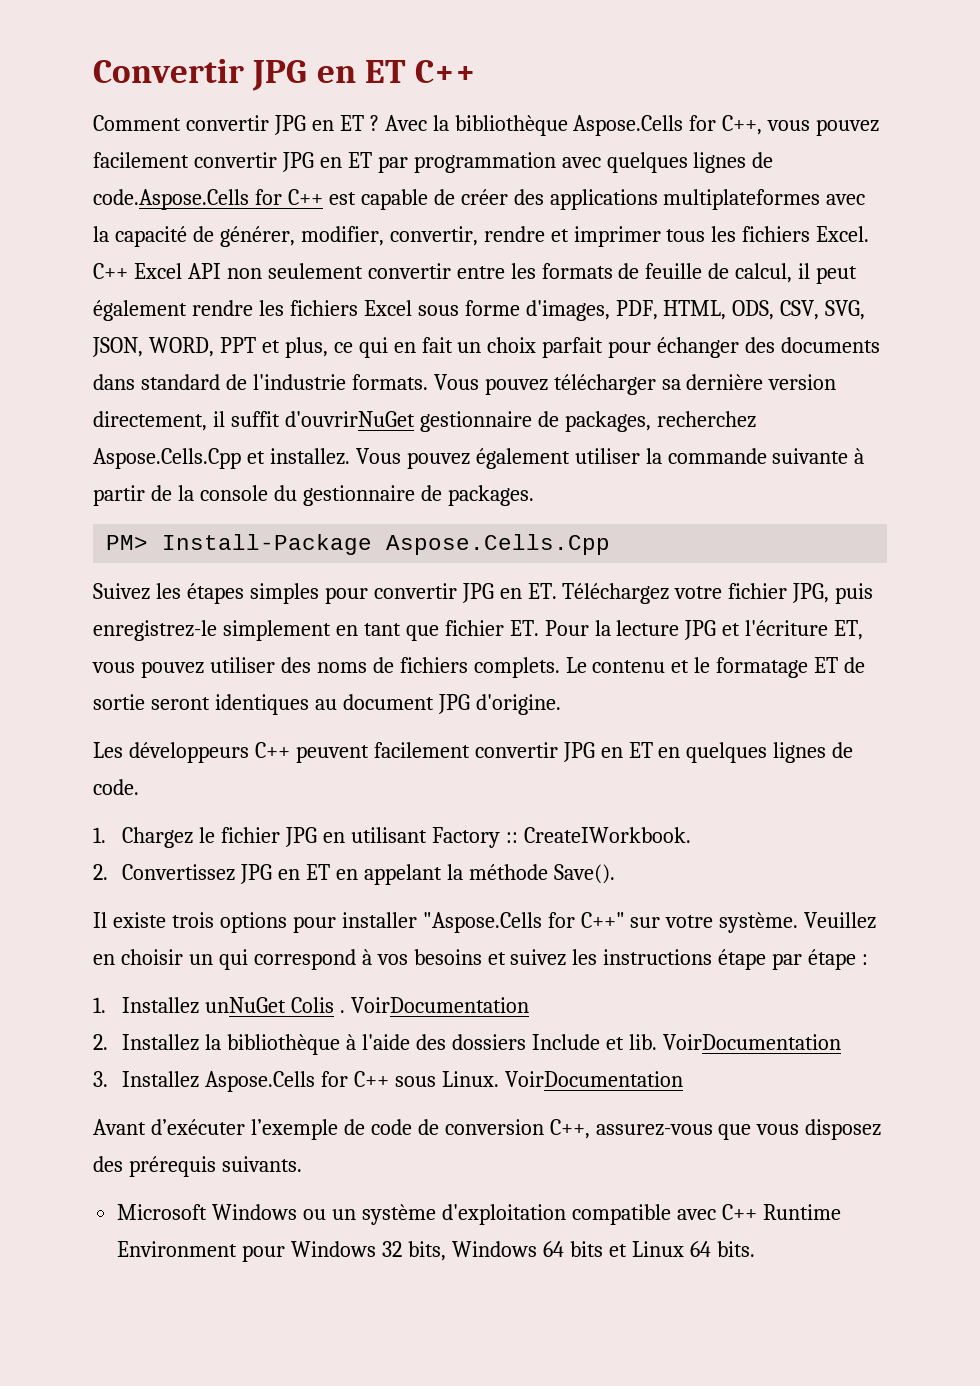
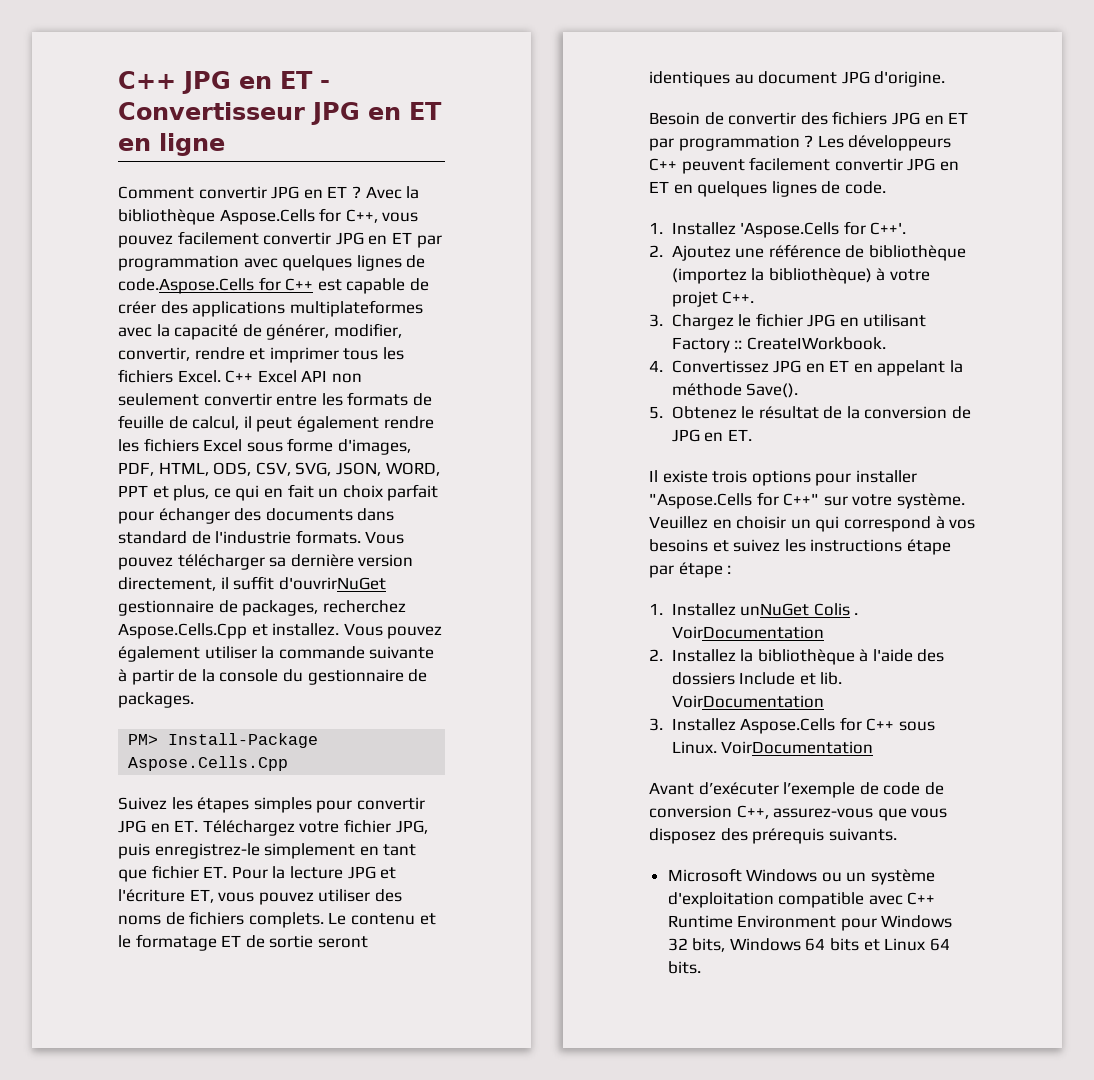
- Convertir JPG en ET C++
+ C++ JPG en ET - Convertisseur JPG en ET en ligne
+ Besoin de convertir des fichiers JPG en ET par programmation ?
- 1. Chargez le fichier JPG en utilisant Factory :: CreateIWorkbook.
+ 1. Installez 'Aspose.Cells for C++'.
+ 2. Ajoutez une référence de bibliothèque (importez la bibliothèque) à votre projet C++.
+ 3. Chargez le fichier JPG en utilisant Factory :: CreateIWorkbook.
- 2. Convertissez JPG en ET en appelant la méthode Save().
+ 4. Convertissez JPG en ET en appelant la méthode Save().
+ 5. Obtenez le résultat de la conversion de JPG en ET.

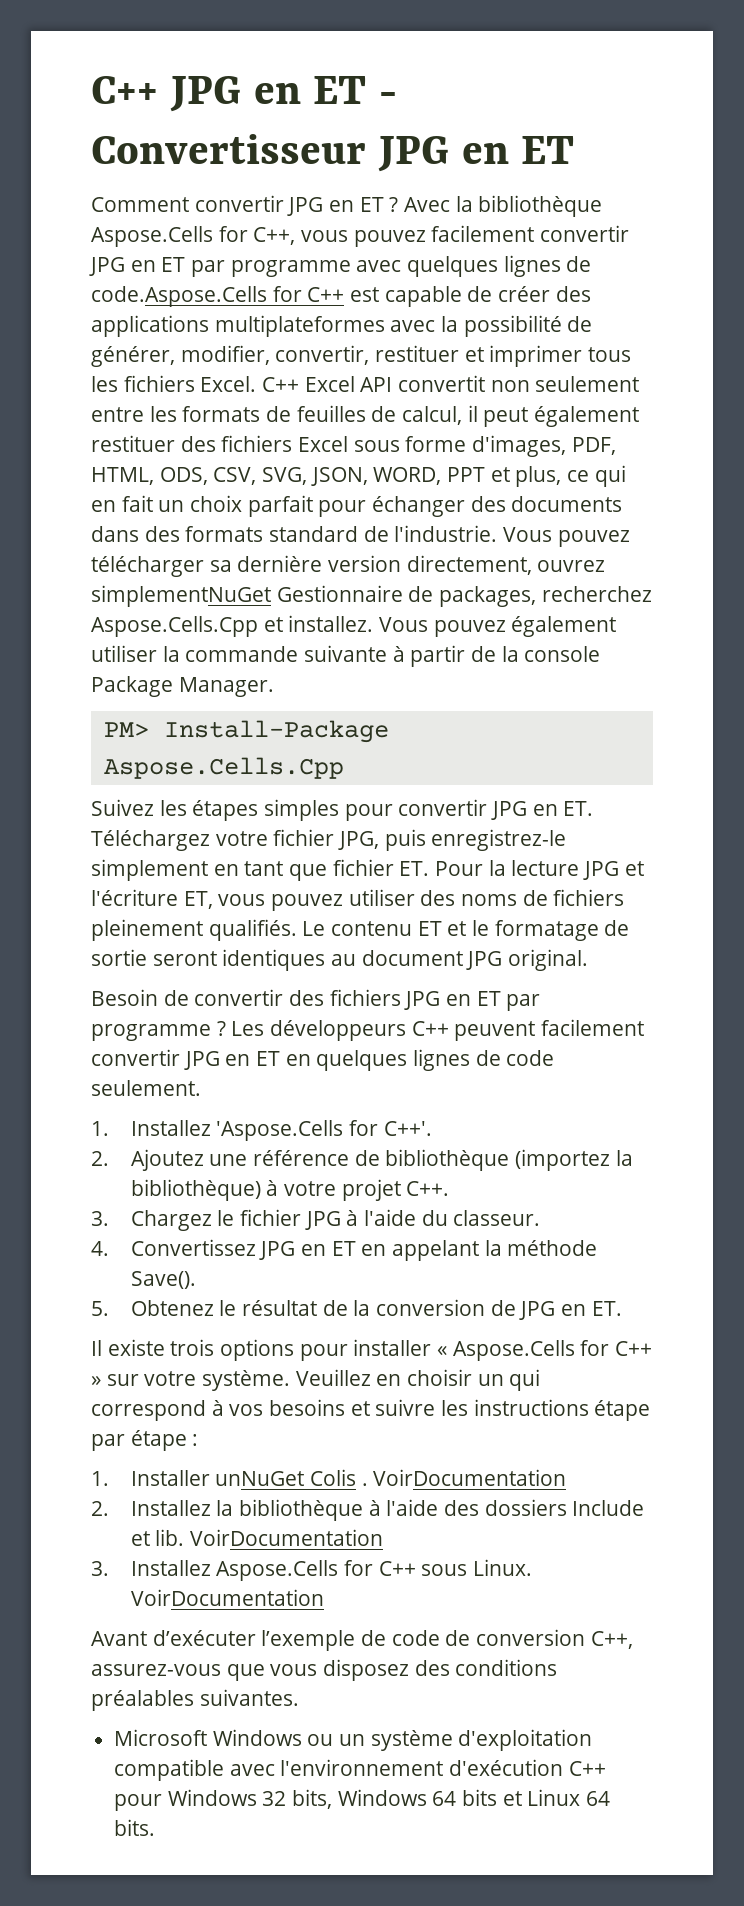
- C++ JPG en ET - Convertisseur JPG en ET en ligne
+ C++ JPG en ET - Convertisseur JPG en ET
- Avec la bibliothèque Aspose.Cells for C++, vous pouvez facilement convertir JPG en ET par programmation avec quelques lignes de code.Aspose.Cells for C++ est capable de créer des applications multiplateformes avec la capacité de générer, modifier, convertir, rendre et imprimer tous les fichiers Excel.
+ Avec la bibliothèque Aspose.Cells for C++, vous pouvez facilement convertir JPG en ET par programme avec quelques lignes de code.Aspose.Cells for C++ est capable de créer des applications multiplateformes avec la possibilité de générer, modifier, convertir, restituer et imprimer tous les fichiers Excel.
- C++ Excel API non seulement convertir entre les formats de feuille de calcul, il peut également rendre les fichiers Excel sous forme d'images, PDF, HTML, ODS, CSV, SVG, JSON, WORD, PPT et plus, ce qui en fait un choix parfait pour échanger des documents dans standard de l'industrie formats.
+ C++ Excel API convertit non seulement entre les formats de feuilles de calcul, il peut également restituer des fichiers Excel sous forme d'images, PDF, HTML, ODS, CSV, SVG, JSON, WORD, PPT et plus, ce qui en fait un choix parfait pour échanger des documents dans des formats standard de l'industrie.
- Vous pouvez télécharger sa dernière version directement, il suffit d'ouvrirNuGet gestionnaire de packages, recherchez Aspose.Cells.Cpp et installez.
+ Vous pouvez télécharger sa dernière version directement, ouvrez simplementNuGet Gestionnaire de packages, recherchez Aspose.Cells.Cpp et installez.
- Vous pouvez également utiliser la commande suivante à partir de la console du gestionnaire de packages.
+ Vous pouvez également utiliser la commande suivante à partir de la console Package Manager.
- Suivez les étapes simples pour convertir JPG en ET. Téléchargez votre fichier JPG, puis enregistrez-le simplement en tant que fichier ET. Pour la lecture JPG et l'écriture ET, vous pouvez utiliser des noms de fichiers complets.
+ Suivez les étapes simples pour convertir JPG en ET. Téléchargez votre fichier JPG, puis enregistrez-le simplement en tant que fichier ET. Pour la lecture JPG et l'écriture ET, vous pouvez utiliser des noms de fichiers pleinement qualifiés.
- Le contenu et le formatage ET de sortie seront identiques au document JPG d'origine.
+ Le contenu ET et le formatage de sortie seront identiques au document JPG original.
- Besoin de convertir des fichiers JPG en ET par programmation ?
+ Besoin de convertir des fichiers JPG en ET par programme ?
- Les développeurs C++ peuvent facilement convertir JPG en ET en quelques lignes de code.
+ Les développeurs C++ peuvent facilement convertir JPG en ET en quelques lignes de code seulement.
- 3. Chargez le fichier JPG en utilisant Factory :: CreateIWorkbook.
+ 3. Chargez le fichier JPG à l'aide du classeur.
- Il existe trois options pour installer "Aspose.Cells for C++" sur votre système.
+ Il existe trois options pour installer « Aspose.Cells for C++ » sur votre système.
- Veuillez en choisir un qui correspond à vos besoins et suivez les instructions étape par étape :
+ Veuillez en choisir un qui correspond à vos besoins et suivre les instructions étape par étape :
- 1. Installez unNuGet Colis .
+ 1. Installer unNuGet Colis .
- Avant d’exécuter l’exemple de code de conversion C++, assurez-vous que vous disposez des prérequis suivants.
+ Avant d’exécuter l’exemple de code de conversion C++, assurez-vous que vous disposez des conditions préalables suivantes.
- Microsoft Windows ou un système d'exploitation compatible avec C++ Runtime Environment pour Windows 32 bits, Windows 64 bits et Linux 64 bits.
+ Microsoft Windows ou un système d'exploitation compatible avec l'environnement d'exécution C++ pour Windows 32 bits, Windows 64 bits et Linux 64 bits.

